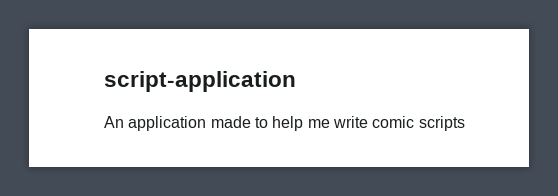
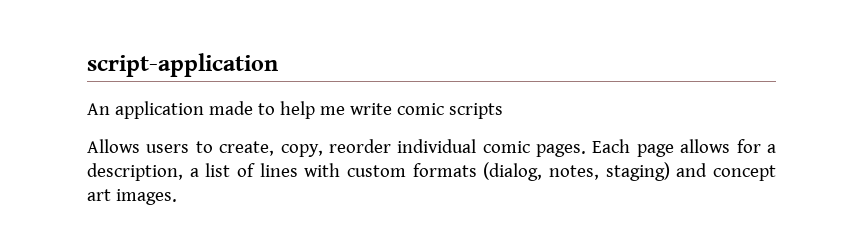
+ Allows users to create, copy, reorder individual comic pages. Each page allows for a description, a list of lines with custom formats (dialog, notes, staging) and concept art images.

